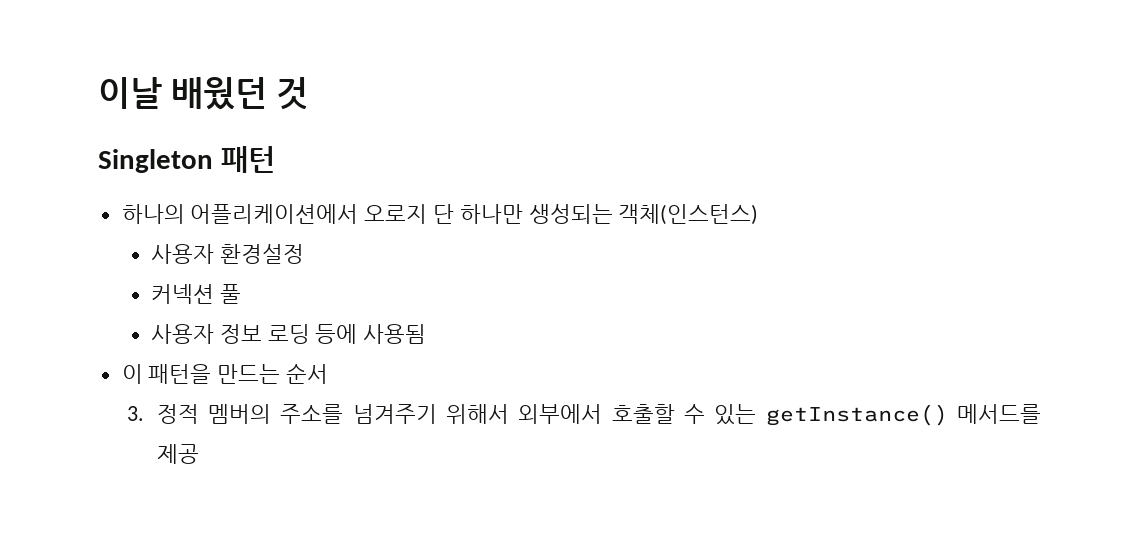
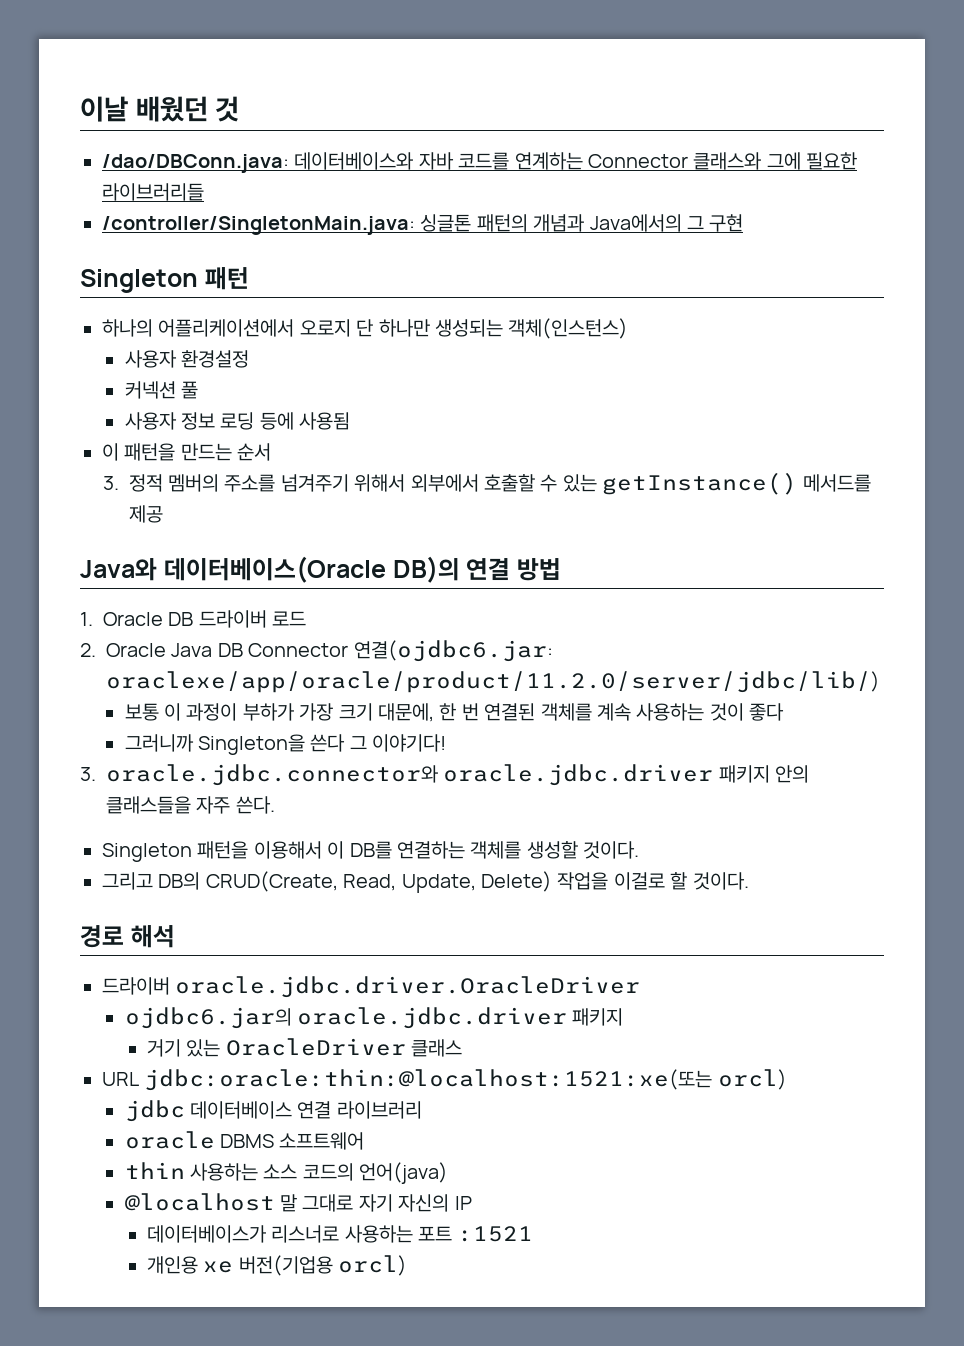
+ /dao/DBConn.java: 데이터베이스와 자바 코드를 연계하는 Connector 클래스와 그에 필요한 라이브러리들
+ /controller/SingletonMain.java: 싱글톤 패턴의 개념과 Java에서의 그 구현
+ Java와 데이터베이스(Oracle DB)의 연결 방법
+ 1. Oracle DB 드라이버 로드
+ 2. Oracle Java DB Connector 연결(ojdbc6.jar: oraclexe/app/oracle/product/11.2.0/server/jdbc/lib/)
+ 보통 이 과정이 부하가 가장 크기 대문에, 한 번 연결된 객체를 계속 사용하는 것이 좋다
+ 그러니까 Singleton을 쓴다 그 이야기다!
+ 3. oracle.jdbc.connector와 oracle.jdbc.driver 패키지 안의 클래스들을 자주 쓴다.
+ Singleton 패턴을 이용해서 이 DB를 연결하는 객체를 생성할 것이다.
+ 그리고 DB의 CRUD(Create, Read, Update, Delete) 작업을 이걸로 할 것이다.
+ 경로 해석
+ 드라이버 oracle.jdbc.driver.OracleDriver
+ ojdbc6.jar의 oracle.jdbc.driver 패키지
+ 거기 있는 OracleDriver 클래스
+ URL jdbc:oracle:thin:@localhost:1521:xe(또는 orcl)
+ jdbc 데이터베이스 연결 라이브러리
+ oracle DBMS 소프트웨어
+ thin 사용하는 소스 코드의 언어(java)
+ @localhost 말 그대로 자기 자신의 IP
+ 데이터베이스가 리스너로 사용하는 포트 :1521
+ 개인용 xe 버전(기업용 orcl)

